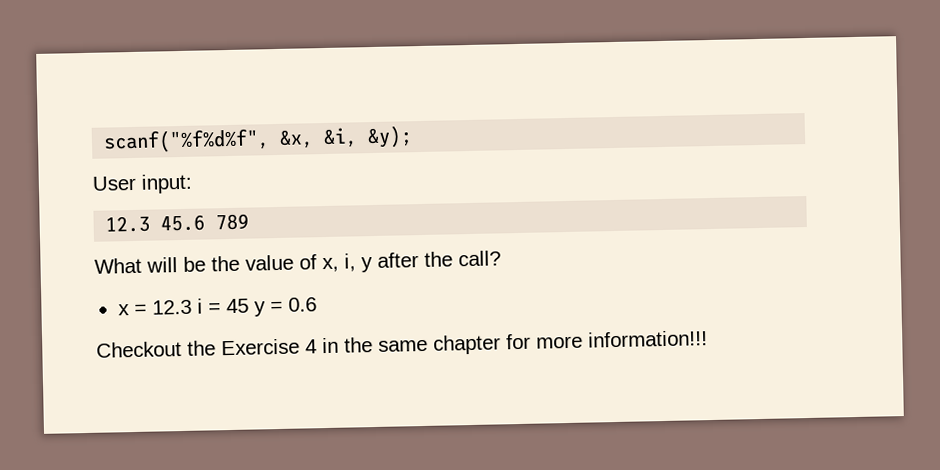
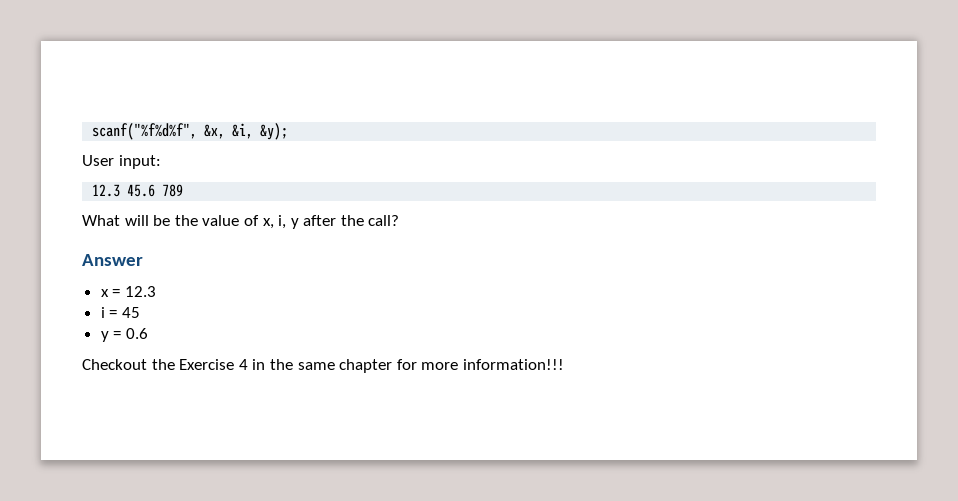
+ Answer
- x = 12.3 i = 45 y = 0.6
+ x = 12.3
+ i = 45
+ y = 0.6

